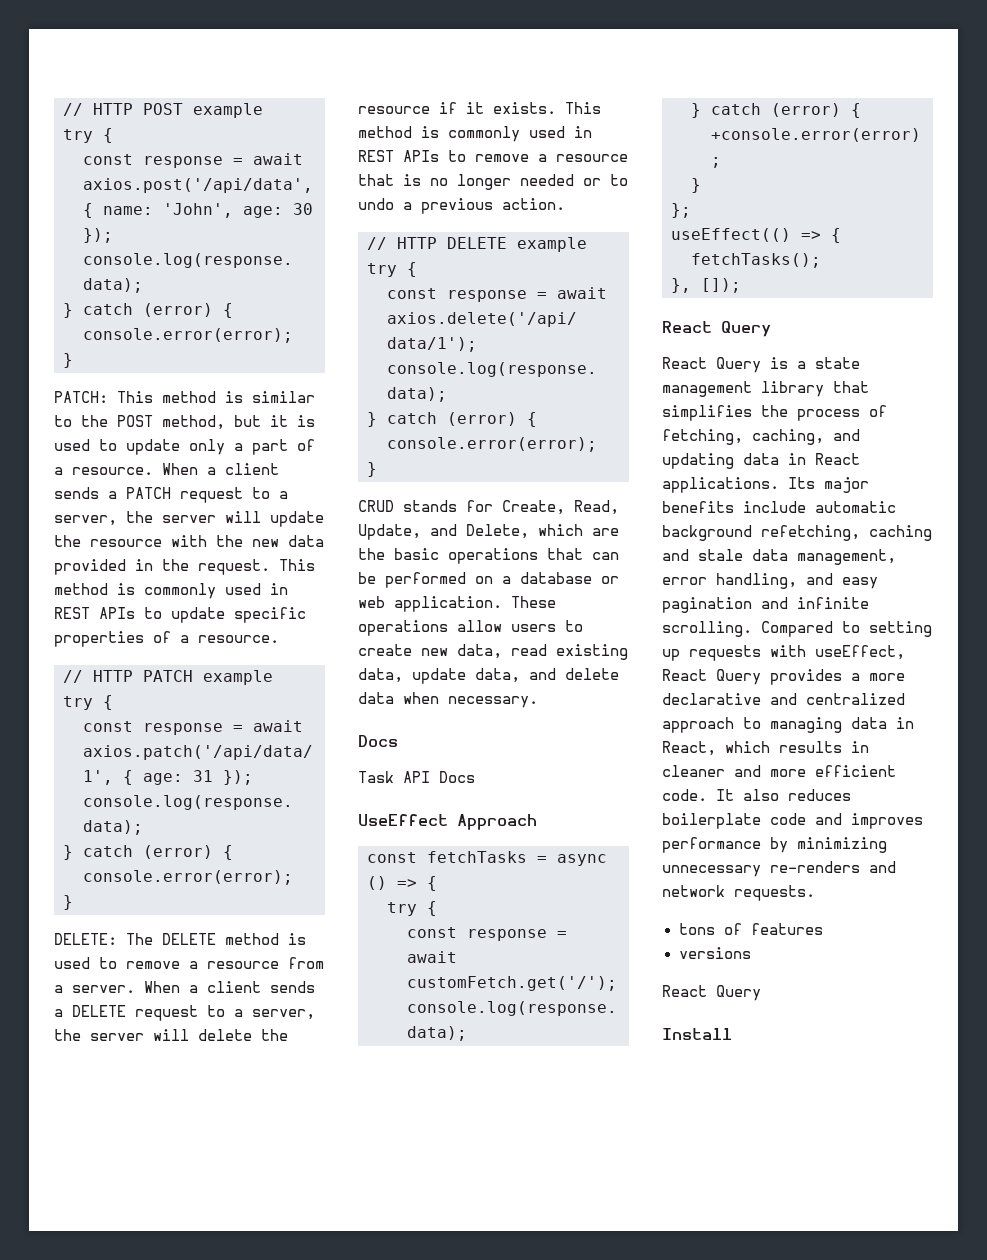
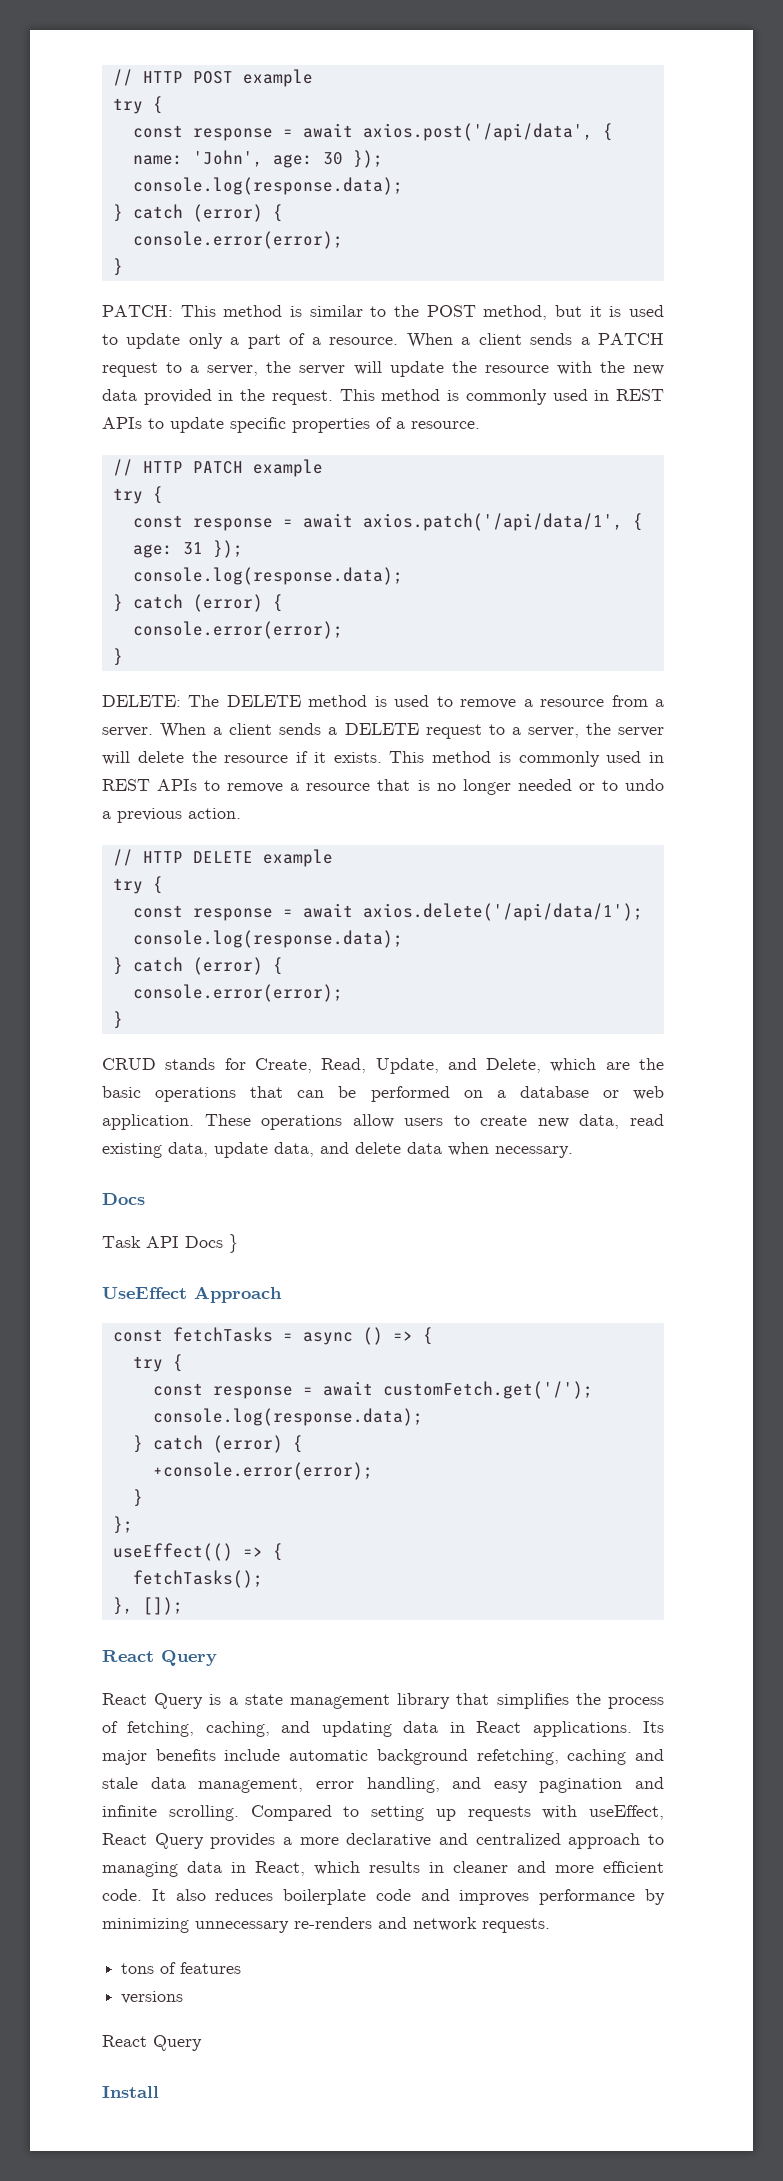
- Task API Docs
+ Task API Docs }

